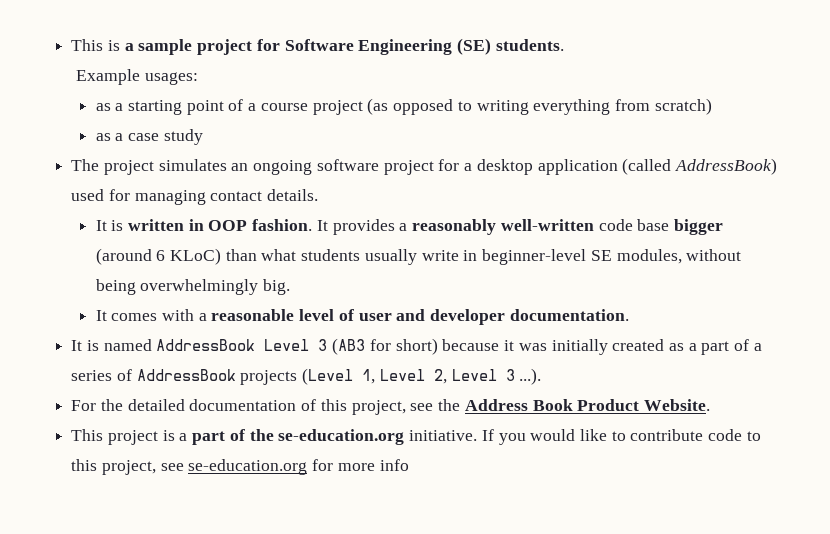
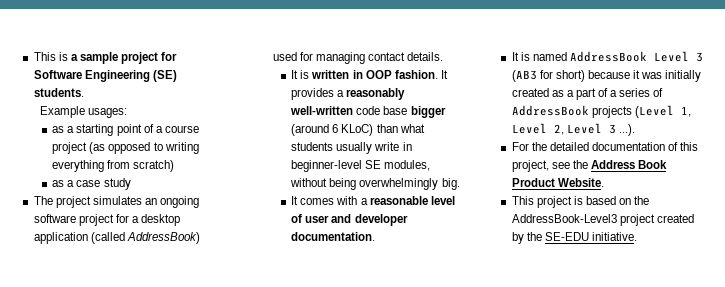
- This project is a part of the se-education.org initiative. If you would like to contribute code to this project, see se-education.org for more info
+ This project is based on the AddressBook-Level3 project created by the SE-EDU initiative.

